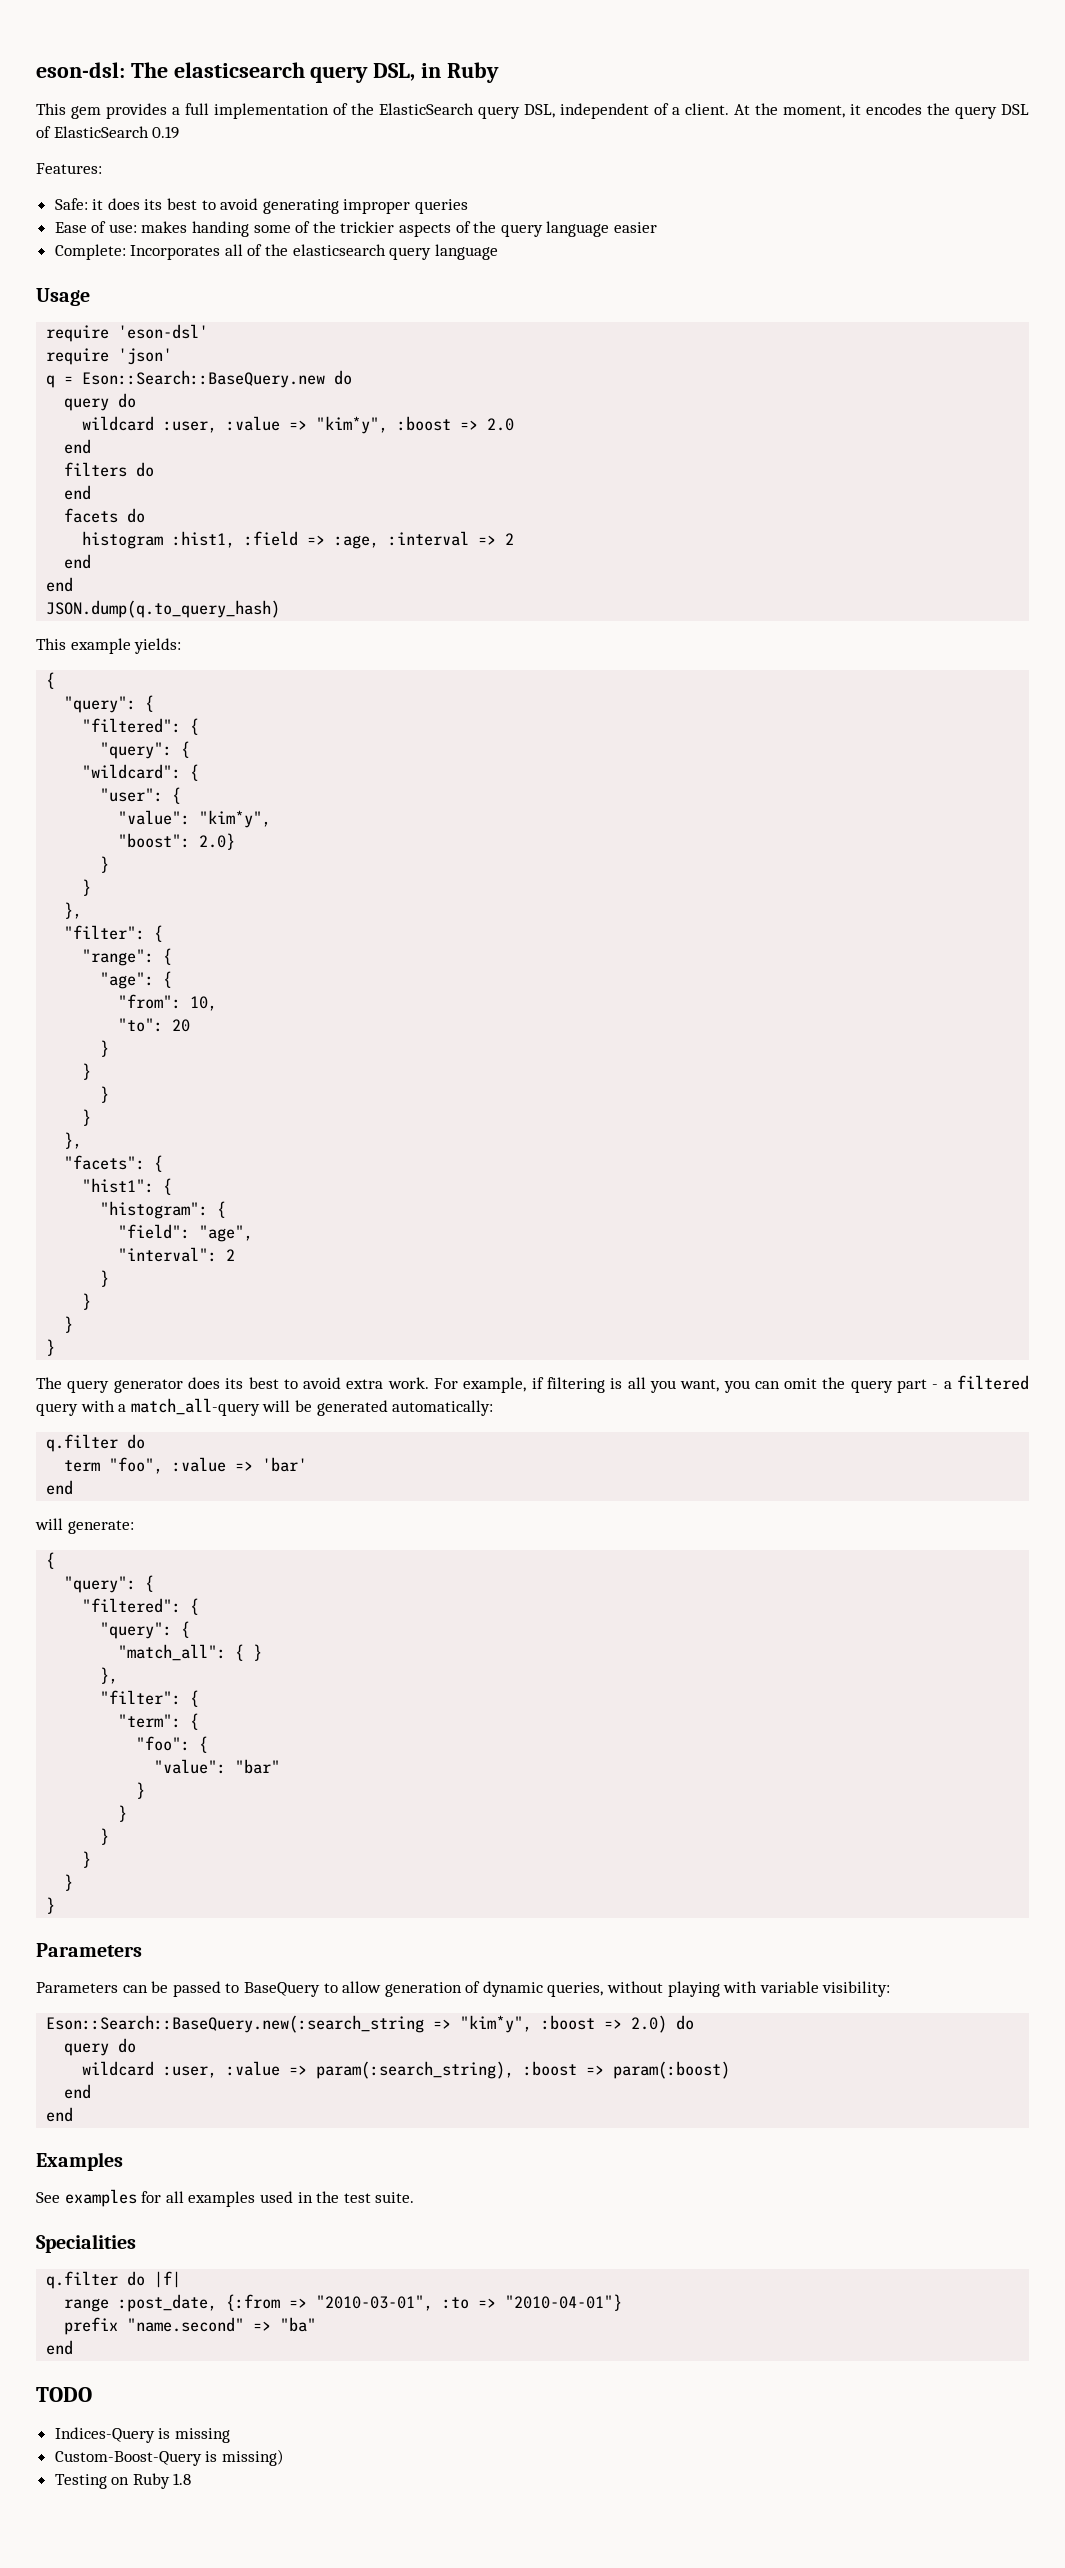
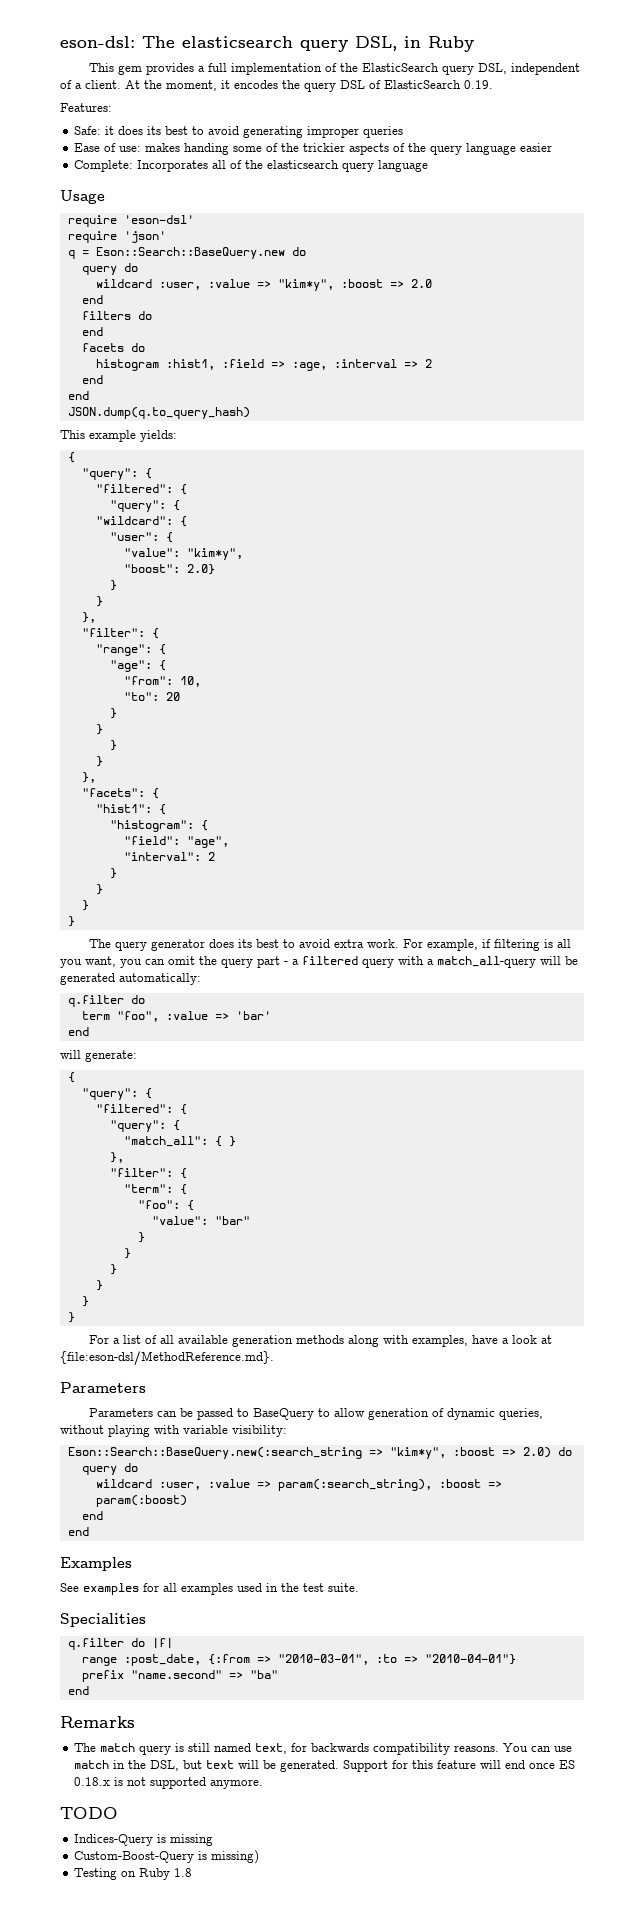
- At the moment, it encodes the query DSL of ElasticSearch 0.19
+ At the moment, it encodes the query DSL of ElasticSearch 0.19.
+ For a list of all available generation methods along with examples, have a look at {file:eson-dsl/MethodReference.md}.
+ Remarks
+ The match query is still named text, for backwards compatibility reasons. You can use match in the DSL, but text will be generated. Support for this feature will end once ES 0.18.x is not supported anymore.

